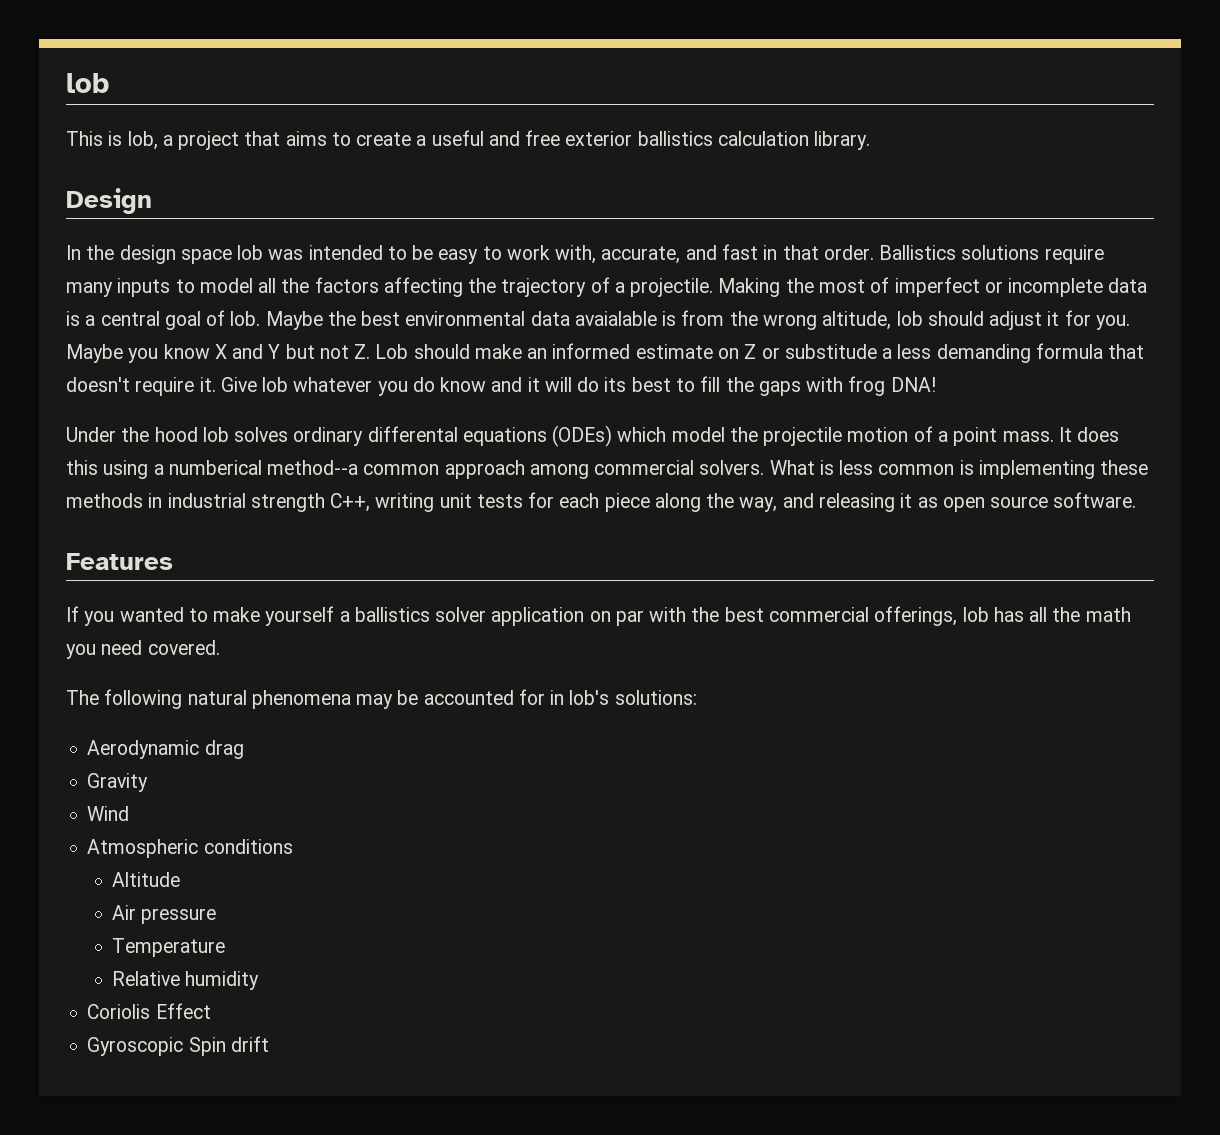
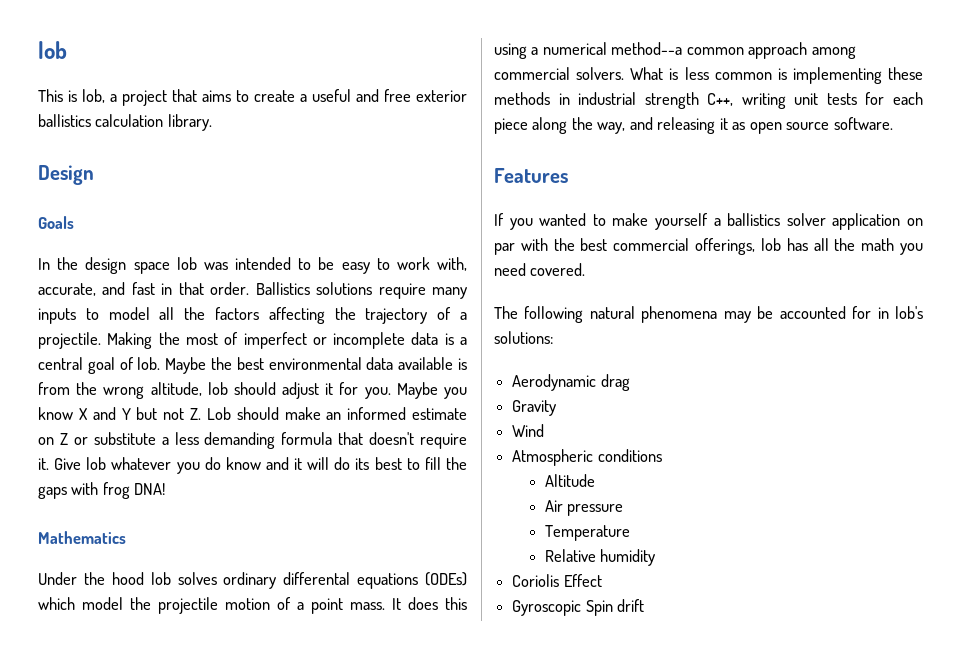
+ Goals
- Maybe the best environmental data avaialable is from the wrong altitude, lob should adjust it for you.
+ Maybe the best environmental data available is from the wrong altitude, lob should adjust it for you.
- Maybe you know X and Y but not Z. Lob should make an informed estimate on Z or substitude a less demanding formula that doesn't require it.
+ Maybe you know X and Y but not Z. Lob should make an informed estimate on Z or substitute a less demanding formula that doesn't require it.
+ Mathematics
- It does this using a numberical method--a common approach among commercial solvers.
+ It does this using a numerical method--a common approach among commercial solvers.

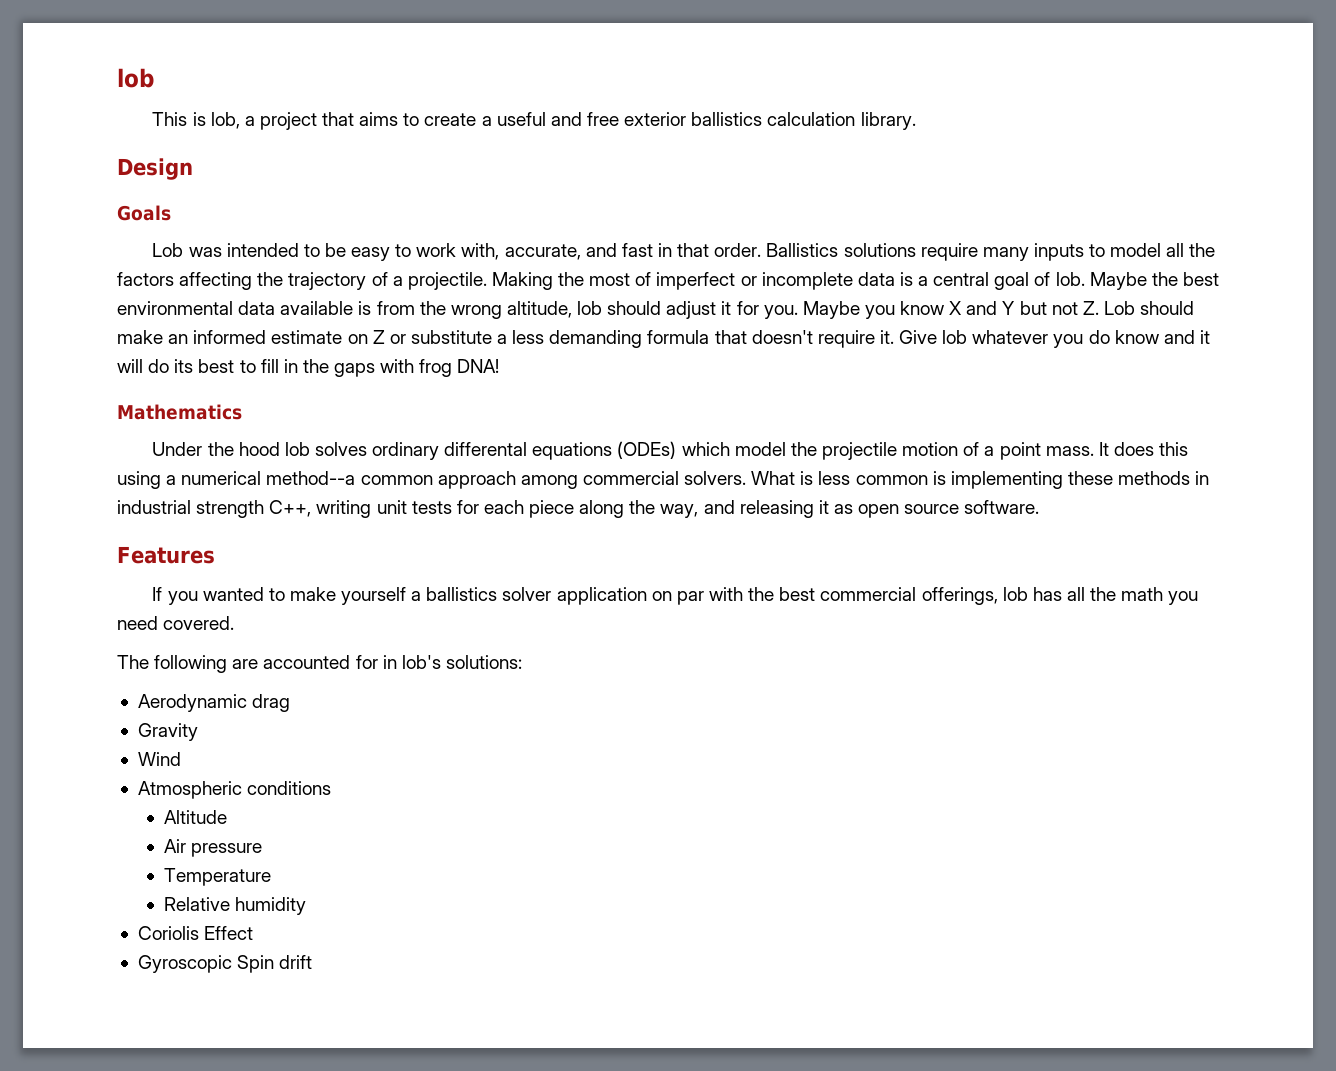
- In the design space lob was intended to be easy to work with, accurate, and fast in that order.
+ Lob was intended to be easy to work with, accurate, and fast in that order.
- Give lob whatever you do know and it will do its best to fill the gaps with frog DNA!
+ Give lob whatever you do know and it will do its best to fill in the gaps with frog DNA!
- The following natural phenomena may be accounted for in lob's solutions:
+ The following are accounted for in lob's solutions:

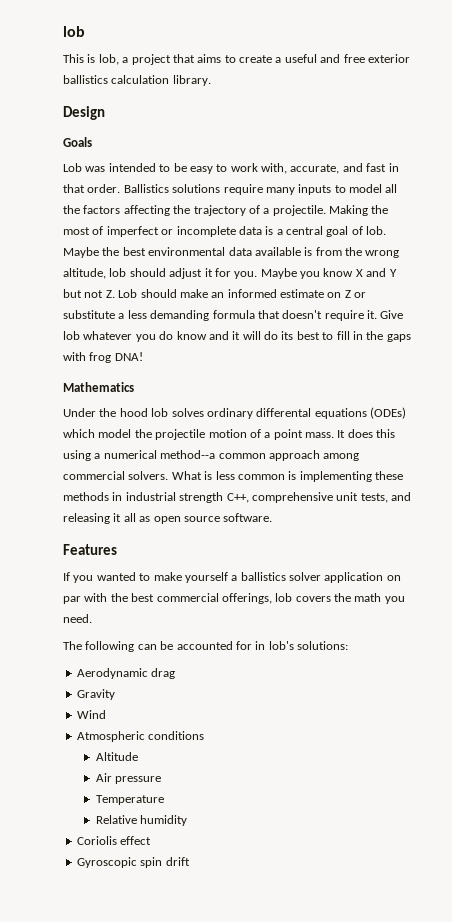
- What is less common is implementing these methods in industrial strength C++, writing unit tests for each piece along the way, and releasing it as open source software.
+ What is less common is implementing these methods in industrial strength C++, comprehensive unit tests, and releasing it all as open source software.
- If you wanted to make yourself a ballistics solver application on par with the best commercial offerings, lob has all the math you need covered.
+ If you wanted to make yourself a ballistics solver application on par with the best commercial offerings, lob covers the math you need.
- The following are accounted for in lob's solutions:
+ The following can be accounted for in lob's solutions:
- Coriolis Effect
+ Coriolis effect
- Gyroscopic Spin drift
+ Gyroscopic spin drift

